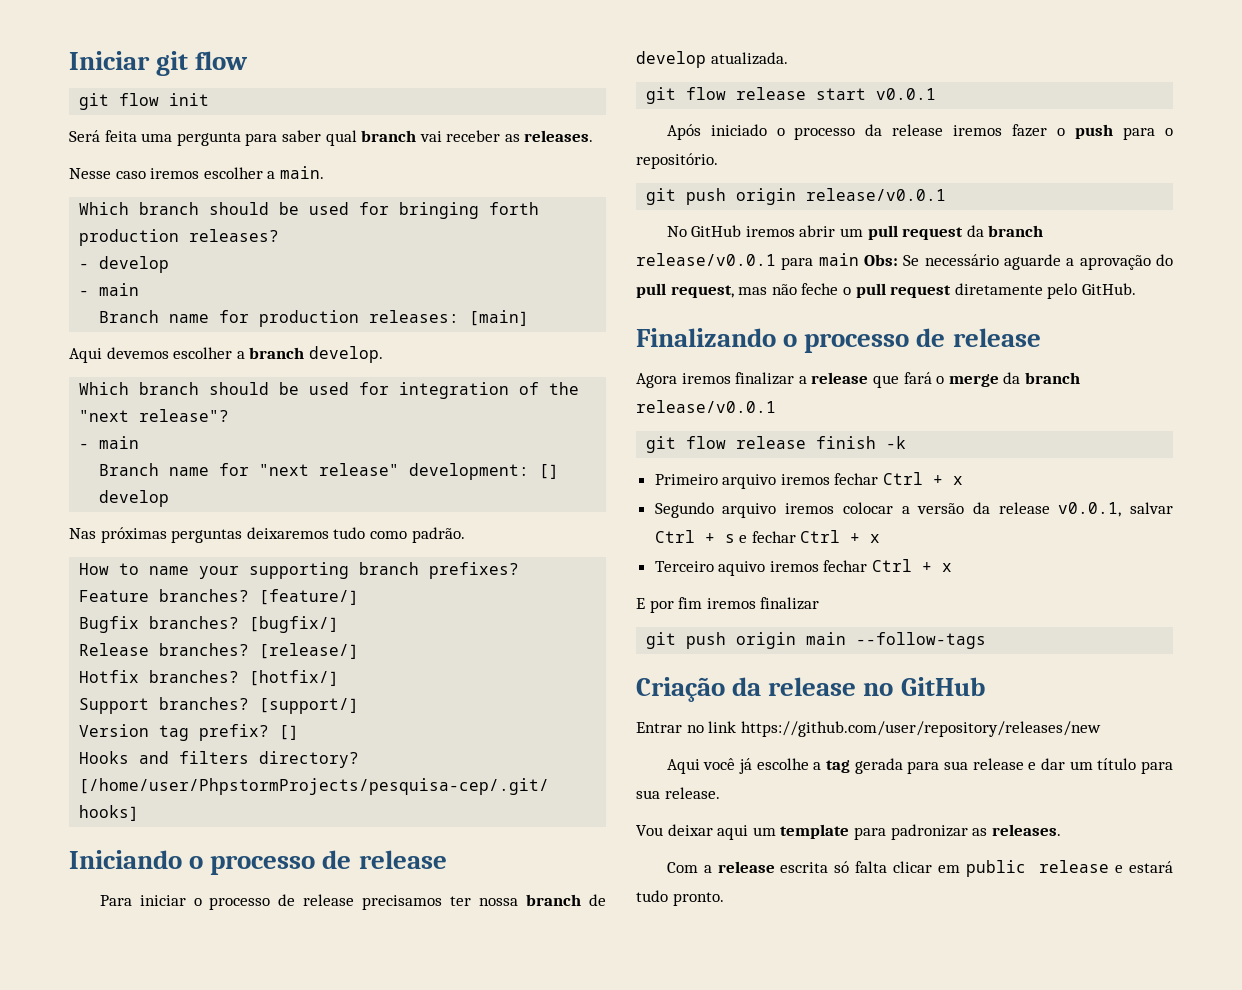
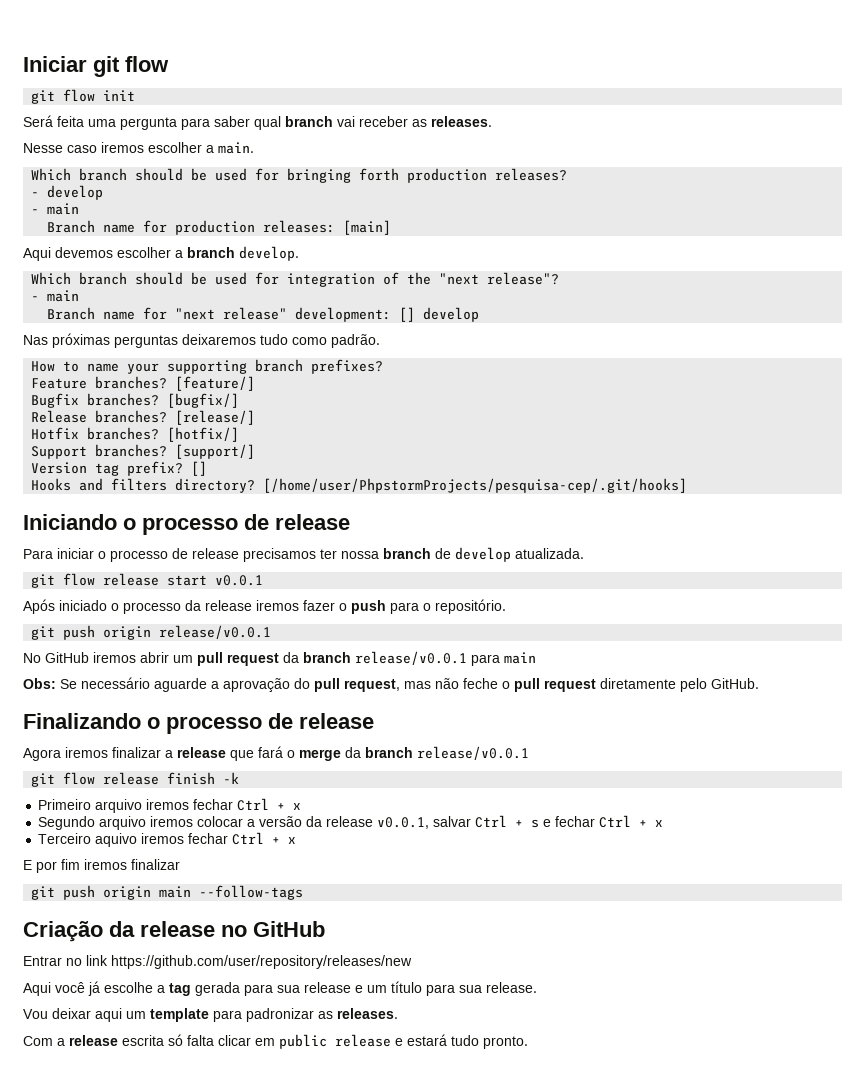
- No GitHub iremos abrir um pull request da branch release/v0.0.1 para main Obs: Se necessário aguarde a aprovação do pull request, mas não feche o pull request diretamente pelo GitHub.
+ No GitHub iremos abrir um pull request da branch release/v0.0.1 para main
+ Obs: Se necessário aguarde a aprovação do pull request, mas não feche o pull request diretamente pelo GitHub.
- Aqui você já escolhe a tag gerada para sua release e dar um título para sua release.
+ Aqui você já escolhe a tag gerada para sua release e um título para sua release.

